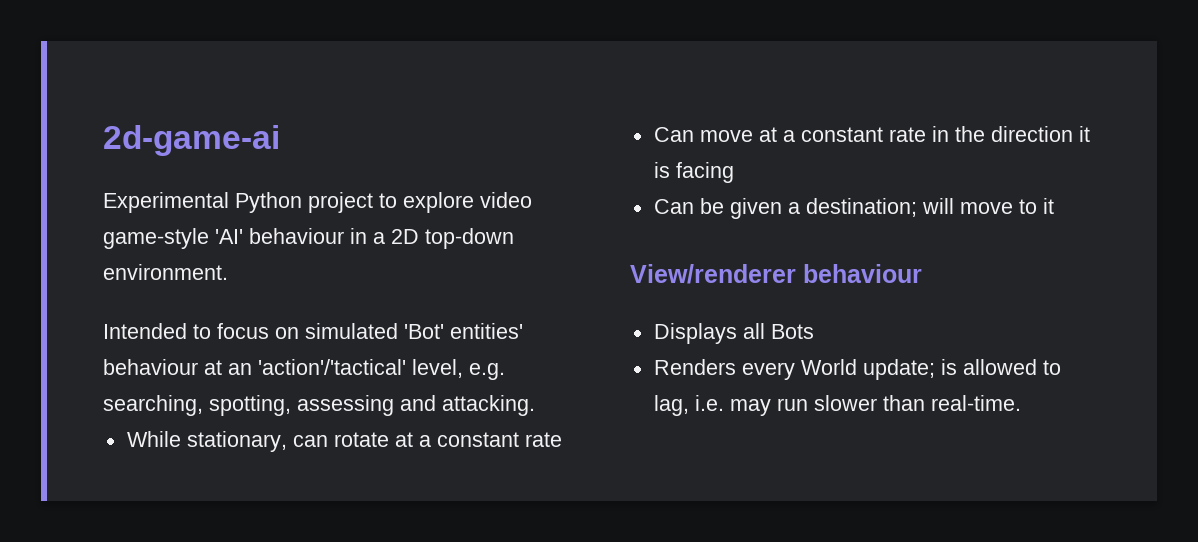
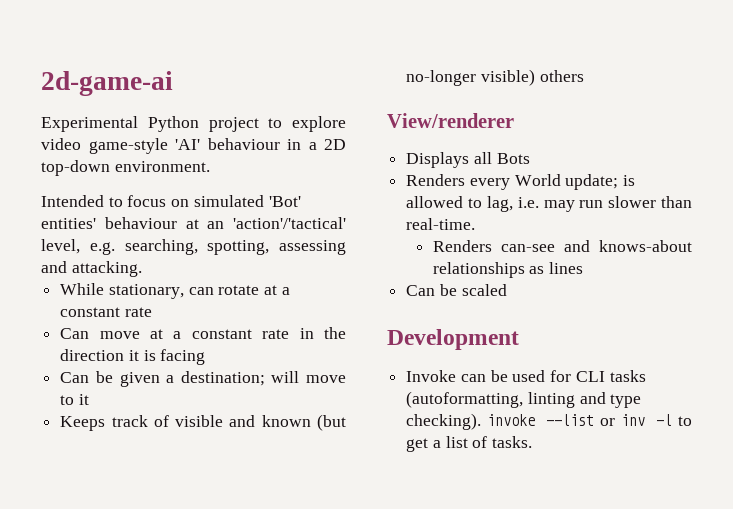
+ Keeps track of visible and known (but no-longer visible) others
- View/renderer behaviour
+ View/renderer
+ Renders can-see and knows-about relationships as lines
+ Can be scaled
+ Development
+ Invoke can be used for CLI tasks (autoformatting, linting and type checking). invoke --list or inv -l to get a list of tasks.

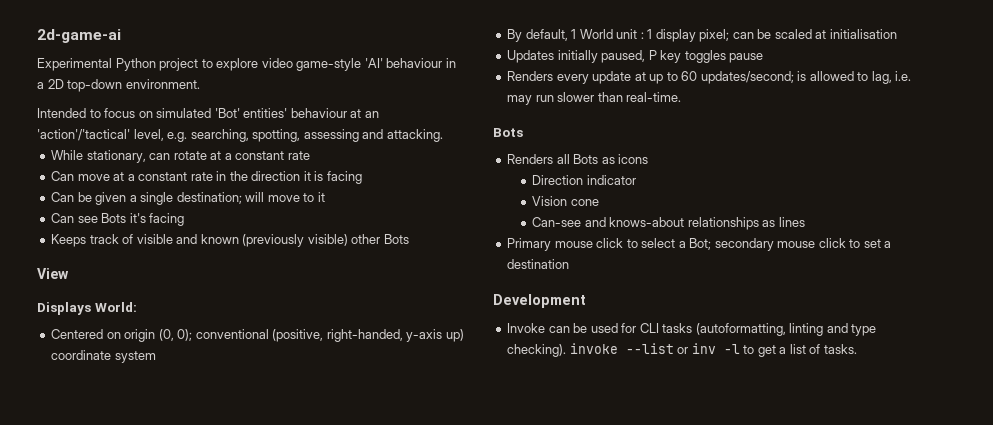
- Can be given a destination; will move to it
+ Can be given a single destination; will move to it
+ Can see Bots it's facing
- Keeps track of visible and known (but no-longer visible) others
- View/renderer
- Displays all Bots
- Renders every World update; is allowed to lag, i.e. may run slower than real-time.
- Renders can-see and knows-about relationships as lines
+ Keeps track of visible and known (previously visible) other Bots
+ View
+ Displays World:
+ Centered on origin (0, 0); conventional (positive, right-handed, y-axis up) coordinate system
+ By default, 1 World unit : 1 display pixel; can be scaled at initialisation
+ Updates initially paused, P key toggles pause
+ Renders every update at up to 60 updates/second; is allowed to lag, i.e. may run slower than real-time.
+ Bots
+ Renders all Bots as icons
+ Direction indicator
+ Vision cone
+ Can-see and knows-about relationships as lines
- Can be scaled
+ Primary mouse click to select a Bot; secondary mouse click to set a destination

